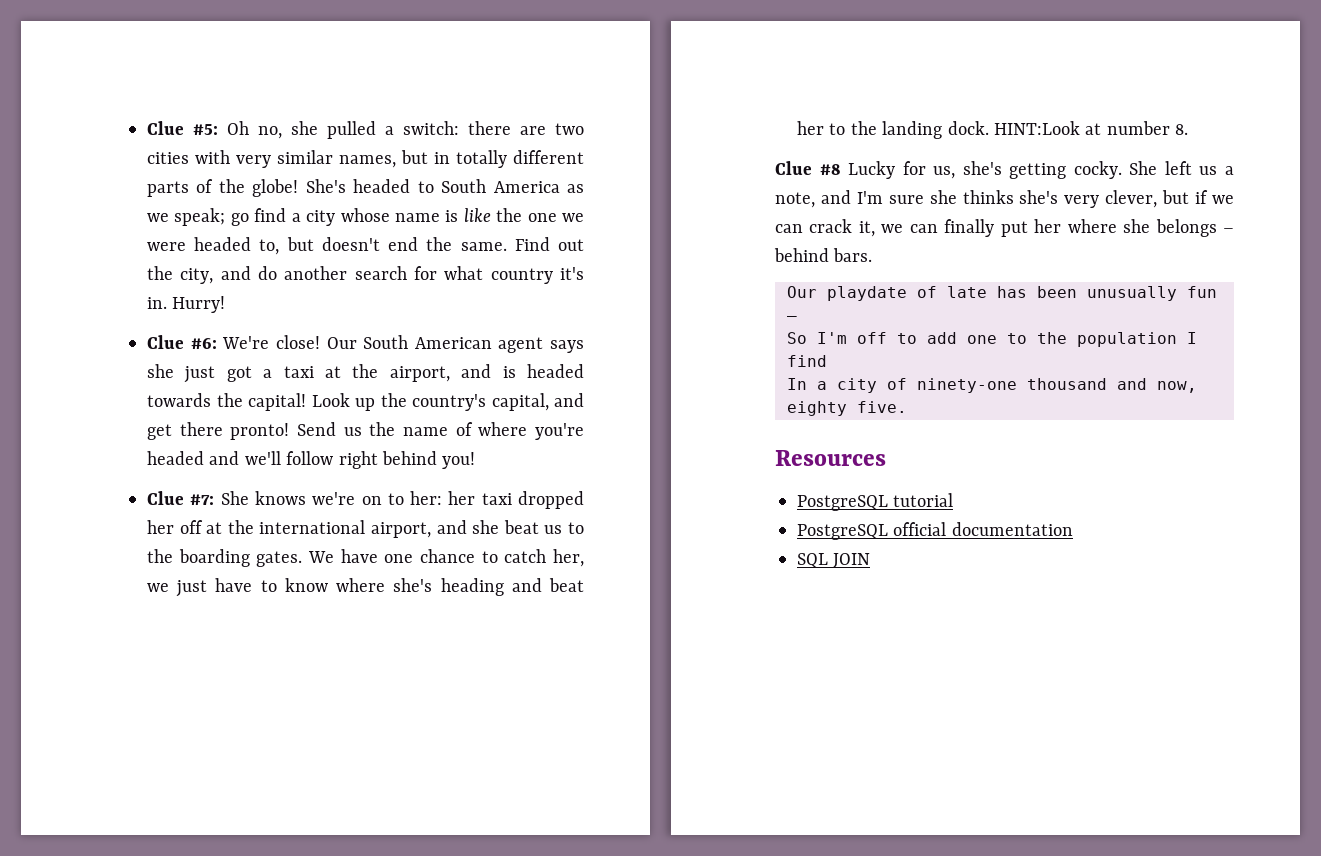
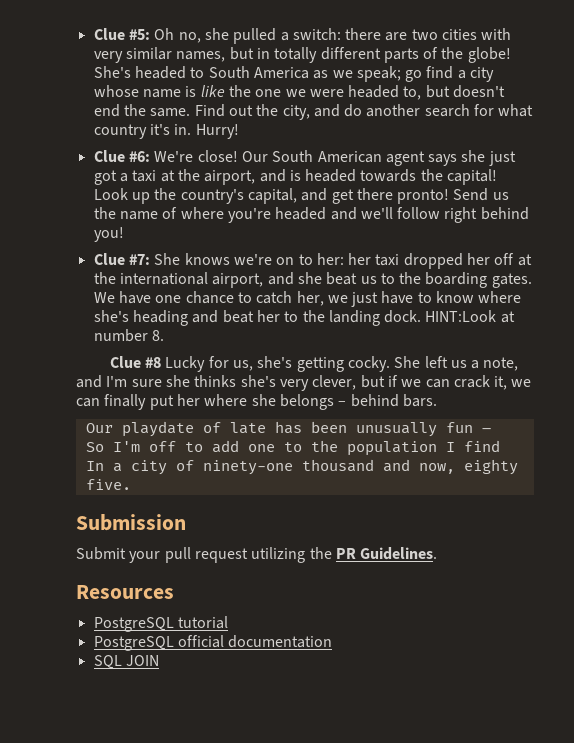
+ Submission
+ Submit your pull request utilizing the PR Guidelines.

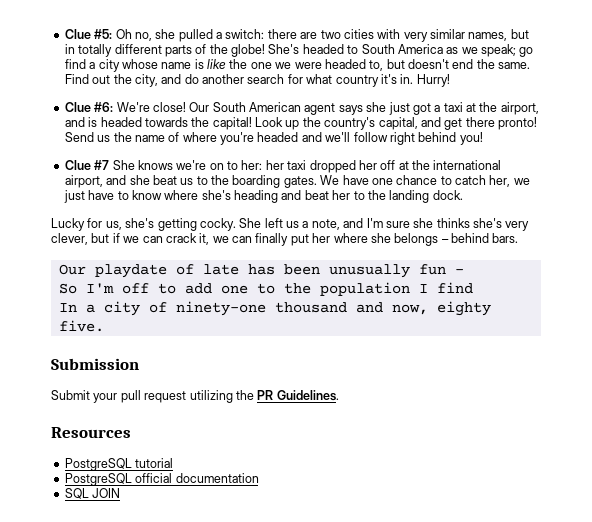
- Clue #7: She knows we're on to her: her taxi dropped her off at the international airport, and she beat us to the boarding gates.
+ Clue #7 She knows we're on to her: her taxi dropped her off at the international airport, and she beat us to the boarding gates.
- We have one chance to catch her, we just have to know where she's heading and beat her to the landing dock. HINT:Look at number 8.
- Clue #8 Lucky for us, she's getting cocky.
+ We have one chance to catch her, we just have to know where she's heading and beat her to the landing dock.
+ Lucky for us, she's getting cocky.

